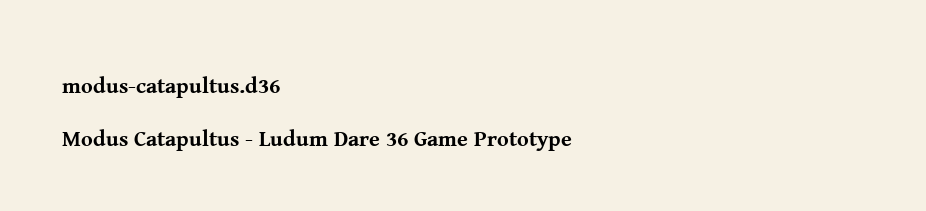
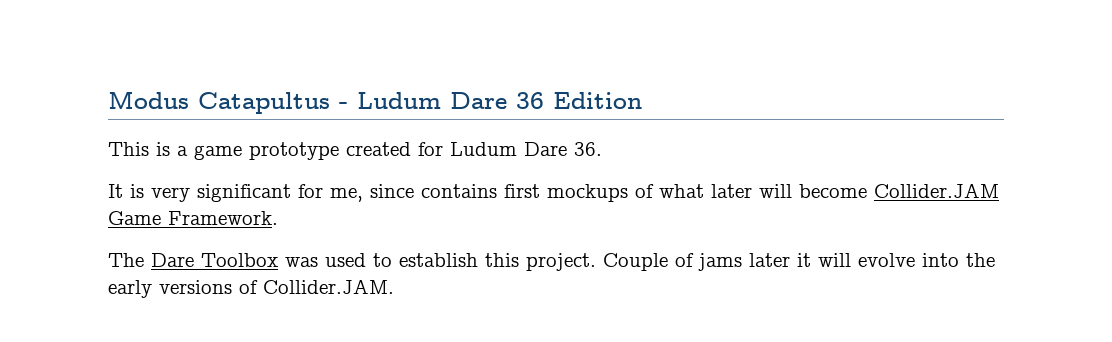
- modus-catapultus.d36
- Modus Catapultus - Ludum Dare 36 Game Prototype
+ Modus Catapultus - Ludum Dare 36 Edition
+ This is a game prototype created for Ludum Dare 36.
+ It is very significant for me, since contains first mockups of what later will become Collider.JAM Game Framework.
+ The Dare Toolbox was used to establish this project. Couple of jams later it will evolve into the early versions of Collider.JAM.

